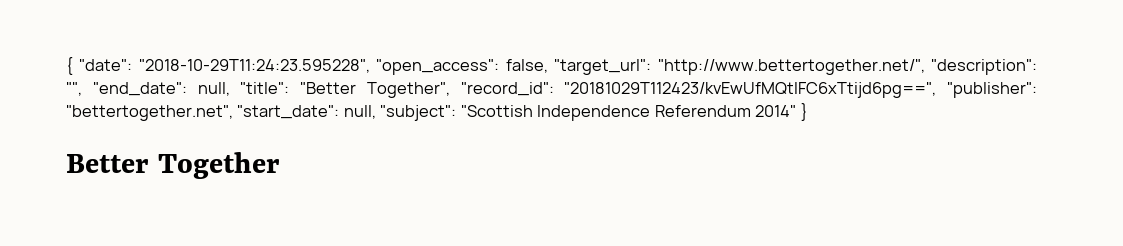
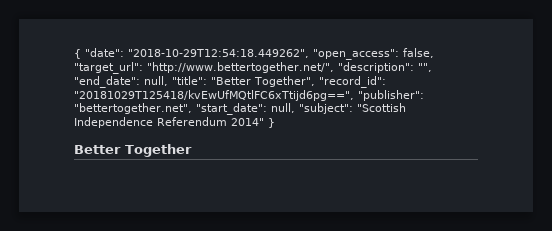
- { "date": "2018-10-29T11:24:23.595228", "open_access": false, "target_url": "http://www.bettertogether.net/", "description": "", "end_date": null, "title": "Better Together", "record_id": "20181029T112423/kvEwUfMQtlFC6xTtijd6pg==", "publisher": "bettertogether.net", "start_date": null, "subject": "Scottish Independence Referendum 2014" }
+ { "date": "2018-10-29T12:54:18.449262", "open_access": false, "target_url": "http://www.bettertogether.net/", "description": "", "end_date": null, "title": "Better Together", "record_id": "20181029T125418/kvEwUfMQtlFC6xTtijd6pg==", "publisher": "bettertogether.net", "start_date": null, "subject": "Scottish Independence Referendum 2014" }

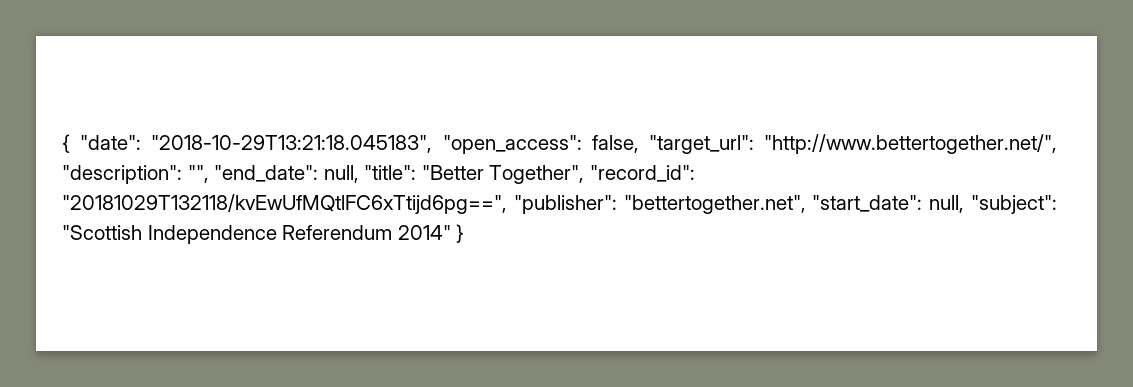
- { "date": "2018-10-29T12:54:18.449262", "open_access": false, "target_url": "http://www.bettertogether.net/", "description": "", "end_date": null, "title": "Better Together", "record_id": "20181029T125418/kvEwUfMQtlFC6xTtijd6pg==", "publisher": "bettertogether.net", "start_date": null, "subject": "Scottish Independence Referendum 2014" }
+ { "date": "2018-10-29T13:21:18.045183", "open_access": false, "target_url": "http://www.bettertogether.net/", "description": "", "end_date": null, "title": "Better Together", "record_id": "20181029T132118/kvEwUfMQtlFC6xTtijd6pg==", "publisher": "bettertogether.net", "start_date": null, "subject": "Scottish Independence Referendum 2014" }
- Better Together

